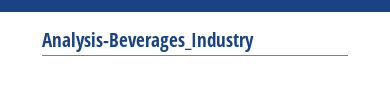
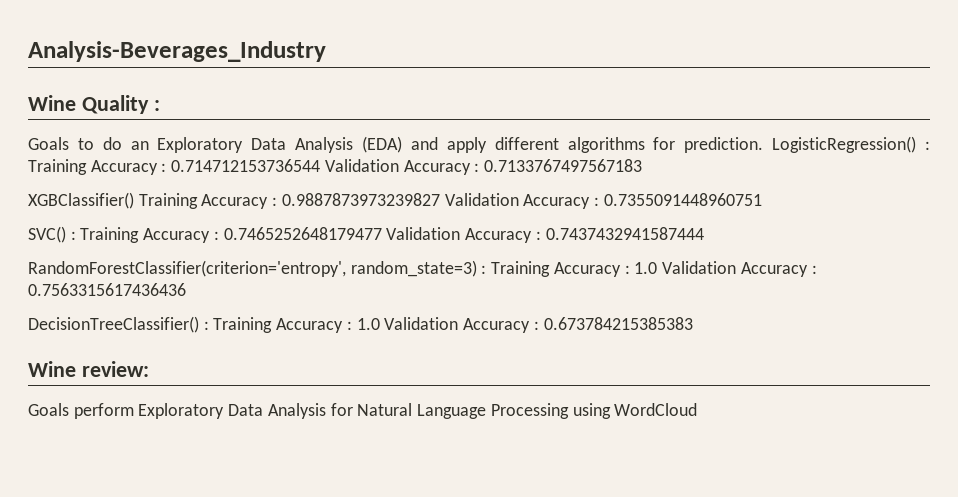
+ Wine Quality :
+ Goals to do an Exploratory Data Analysis (EDA) and apply different algorithms for prediction. LogisticRegression() : Training Accuracy : 0.714712153736544 Validation Accuracy : 0.7133767497567183
+ XGBClassifier() Training Accuracy : 0.9887873973239827 Validation Accuracy : 0.7355091448960751
+ SVC() : Training Accuracy : 0.7465252648179477 Validation Accuracy : 0.7437432941587444
+ RandomForestClassifier(criterion='entropy', random_state=3) : Training Accuracy : 1.0 Validation Accuracy : 0.7563315617436436
+ DecisionTreeClassifier() : Training Accuracy : 1.0 Validation Accuracy : 0.673784215385383
+ Wine review:
+ Goals perform Exploratory Data Analysis for Natural Language Processing using WordCloud

